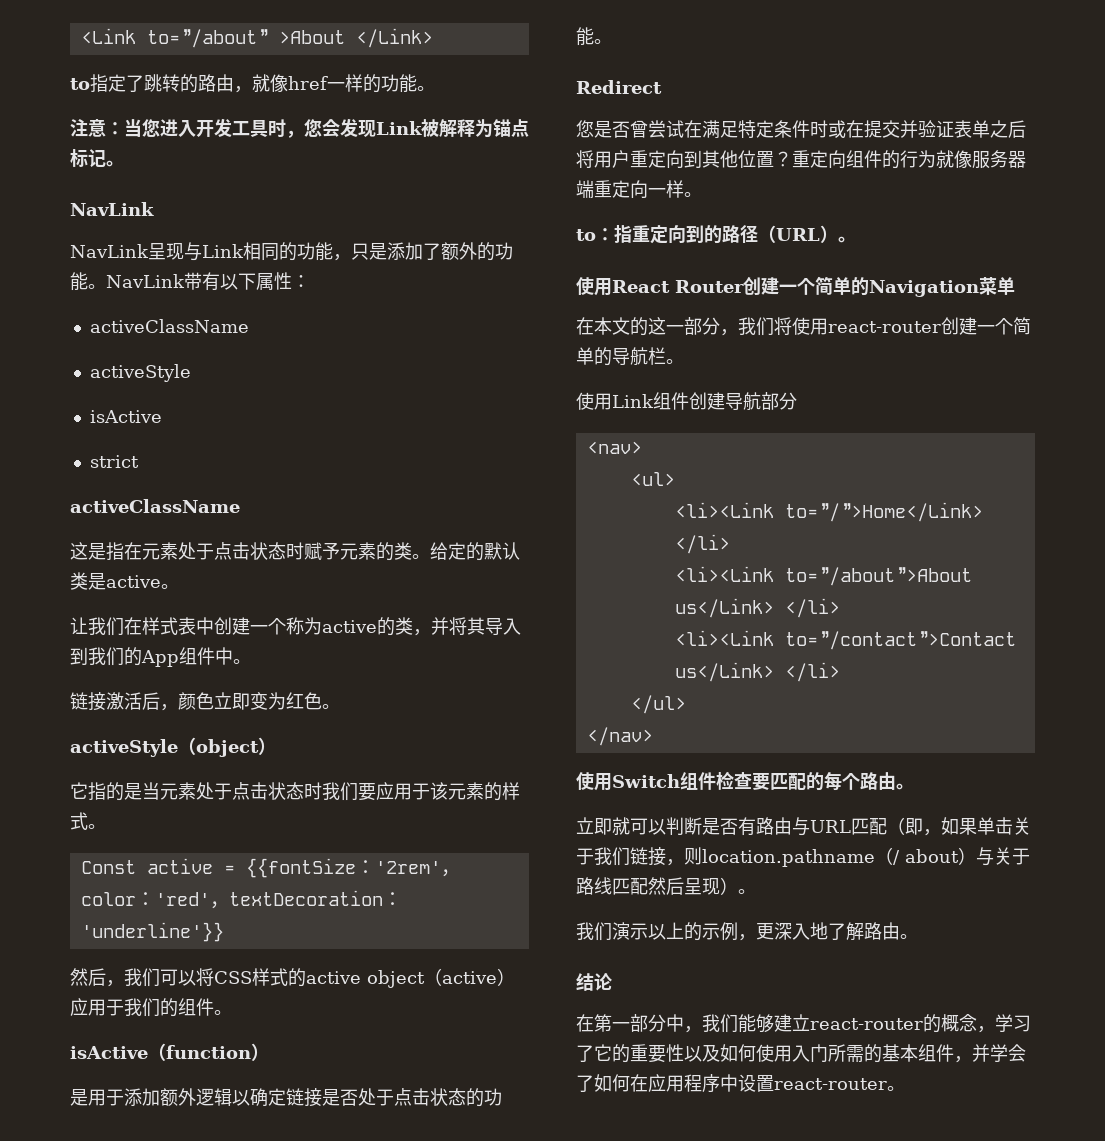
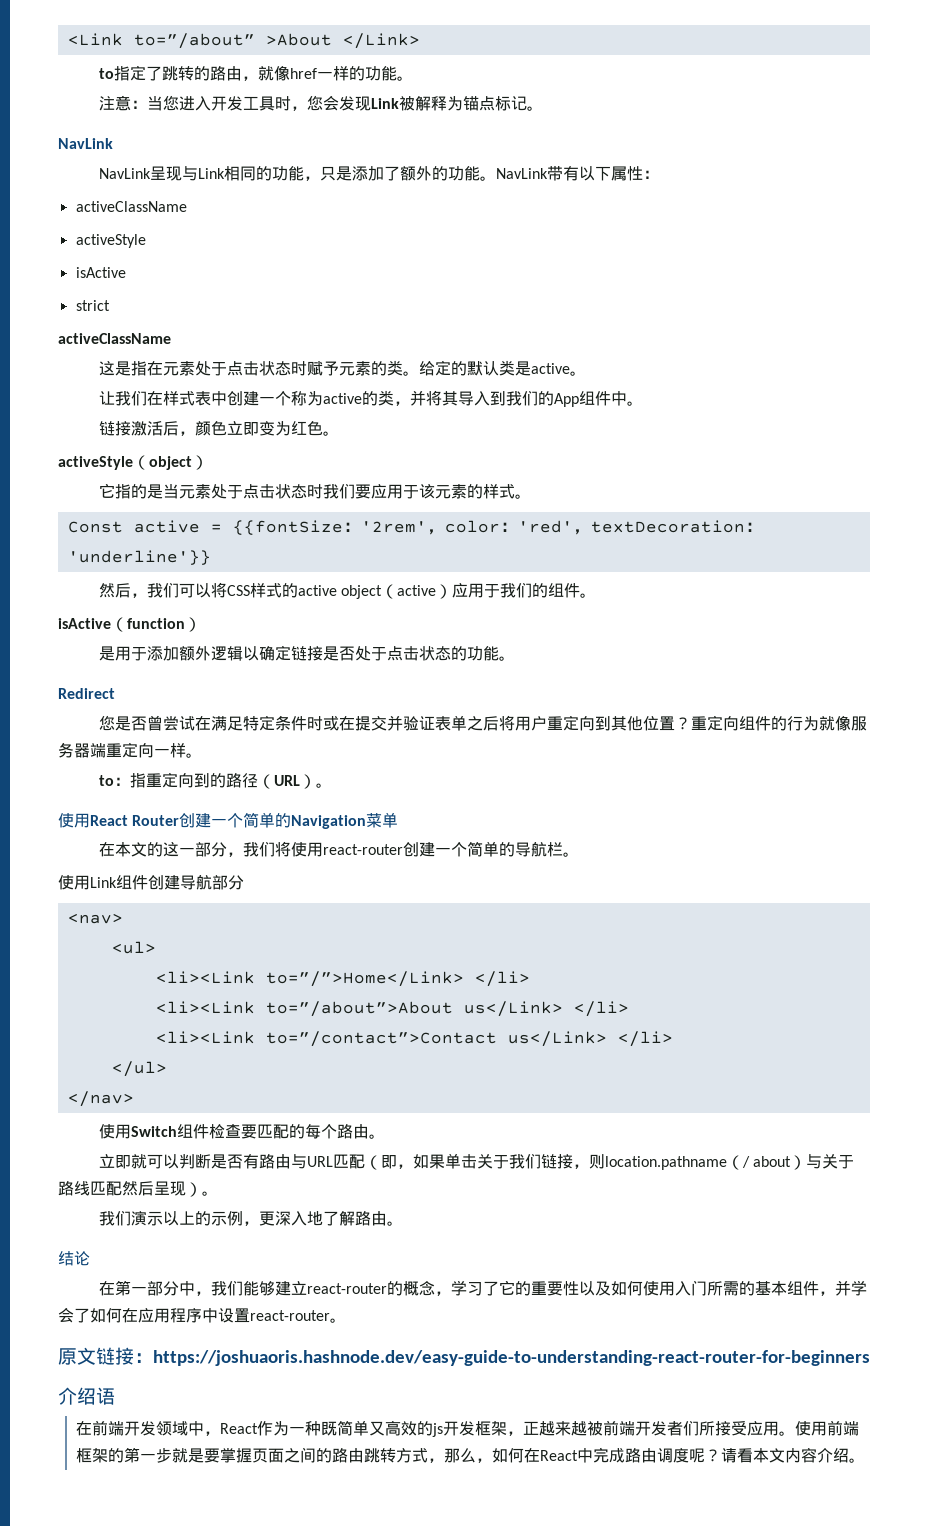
+ 原文链接：https://joshuaoris.hashnode.dev/easy-guide-to-understanding-react-router-for-beginners
+ 介绍语
+ 在前端开发领域中，React作为一种既简单又高效的js开发框架，正越来越被前端开发者们所接受应用。使用前端框架的第一步就是要掌握页面之间的路由跳转方式，那么，如何在React中完成路由调度呢？请看本文内容介绍。

